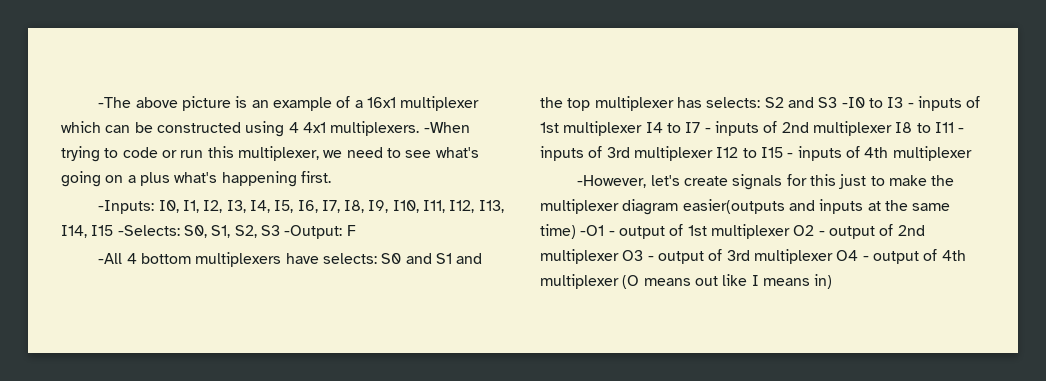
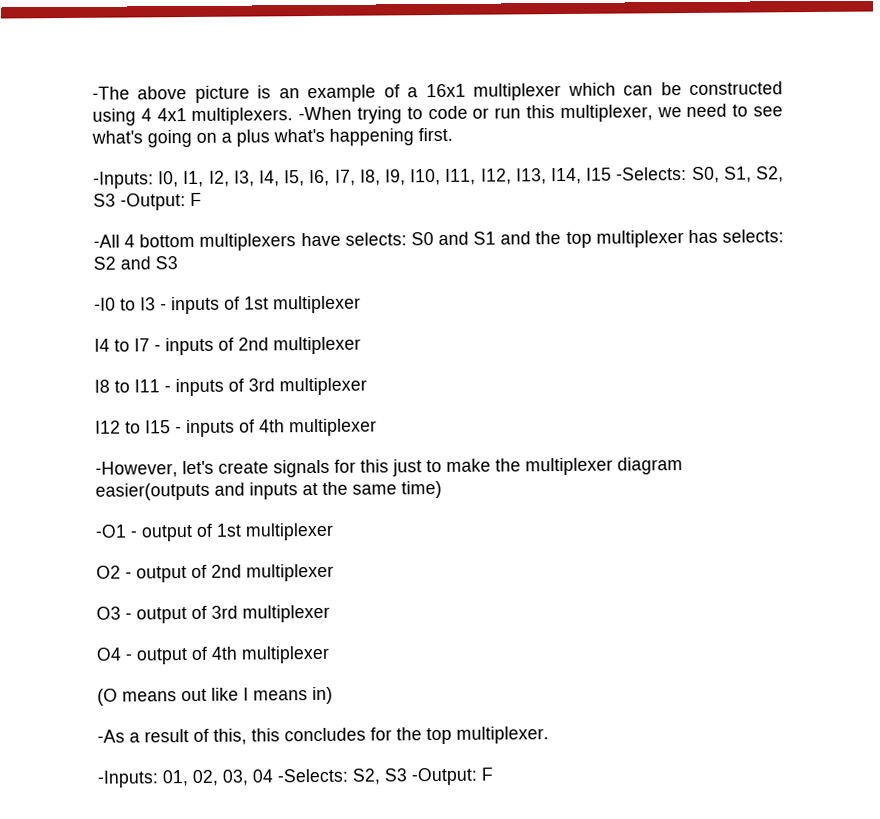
- -All 4 bottom multiplexers have selects: S0 and S1 and the top multiplexer has selects: S2 and S3 -I0 to I3 - inputs of 1st multiplexer I4 to I7 - inputs of 2nd multiplexer I8 to I11 - inputs of 3rd multiplexer I12 to I15 - inputs of 4th multiplexer
+ -All 4 bottom multiplexers have selects: S0 and S1 and the top multiplexer has selects: S2 and S3
+ -I0 to I3 - inputs of 1st multiplexer
+ I4 to I7 - inputs of 2nd multiplexer
+ I8 to I11 - inputs of 3rd multiplexer
+ I12 to I15 - inputs of 4th multiplexer
- -However, let's create signals for this just to make the multiplexer diagram easier(outputs and inputs at the same time) -O1 - output of 1st multiplexer O2 - output of 2nd multiplexer O3 - output of 3rd multiplexer O4 - output of 4th multiplexer (O means out like I means in)
+ -However, let's create signals for this just to make the multiplexer diagram easier(outputs and inputs at the same time)
+ -O1 - output of 1st multiplexer
+ O2 - output of 2nd multiplexer
+ O3 - output of 3rd multiplexer
+ O4 - output of 4th multiplexer
+ (O means out like I means in)
+ -As a result of this, this concludes for the top multiplexer.
+ -Inputs: 01, 02, 03, 04 -Selects: S2, S3 -Output: F

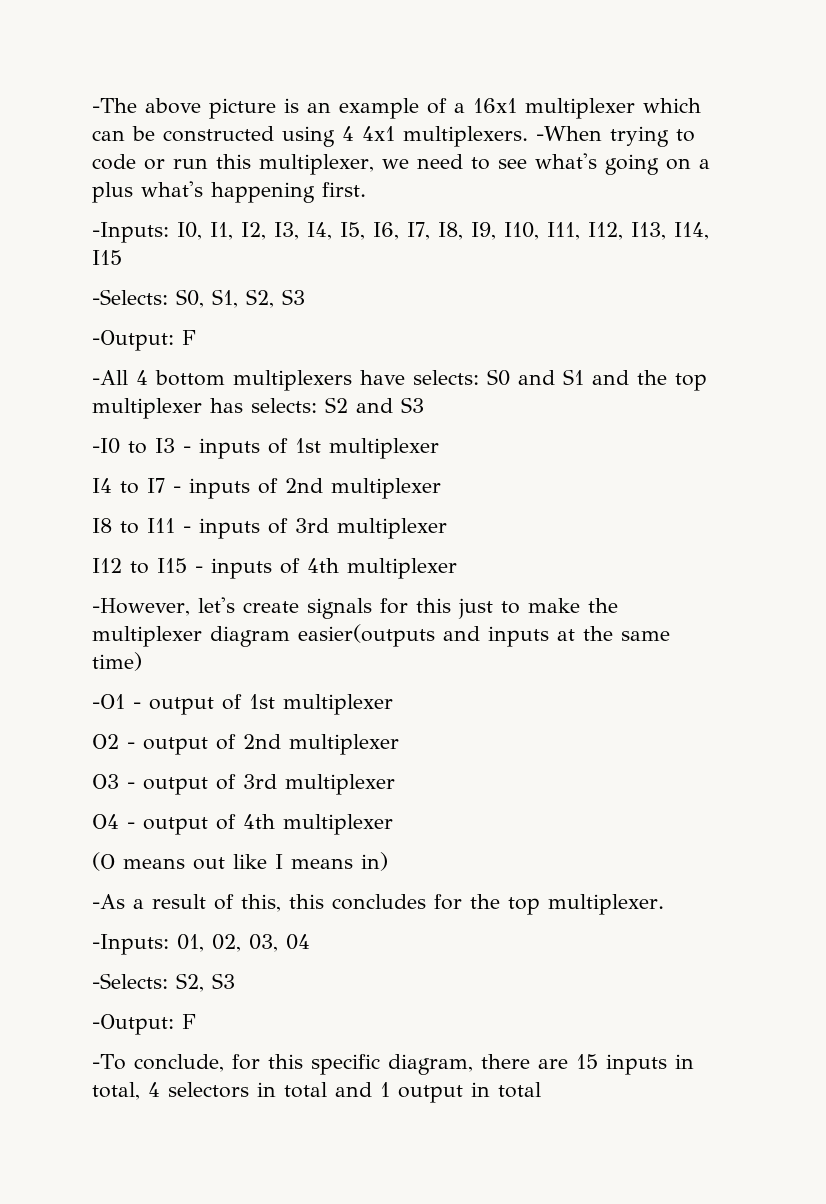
- -Inputs: I0, I1, I2, I3, I4, I5, I6, I7, I8, I9, I10, I11, I12, I13, I14, I15 -Selects: S0, S1, S2, S3 -Output: F
+ -Inputs: I0, I1, I2, I3, I4, I5, I6, I7, I8, I9, I10, I11, I12, I13, I14, I15
+ -Selects: S0, S1, S2, S3
+ -Output: F
- -Inputs: 01, 02, 03, 04 -Selects: S2, S3 -Output: F
+ -Inputs: 01, 02, 03, 04
+ -Selects: S2, S3
+ -Output: F
+ -To conclude, for this specific diagram, there are 15 inputs in total, 4 selectors in total and 1 output in total

